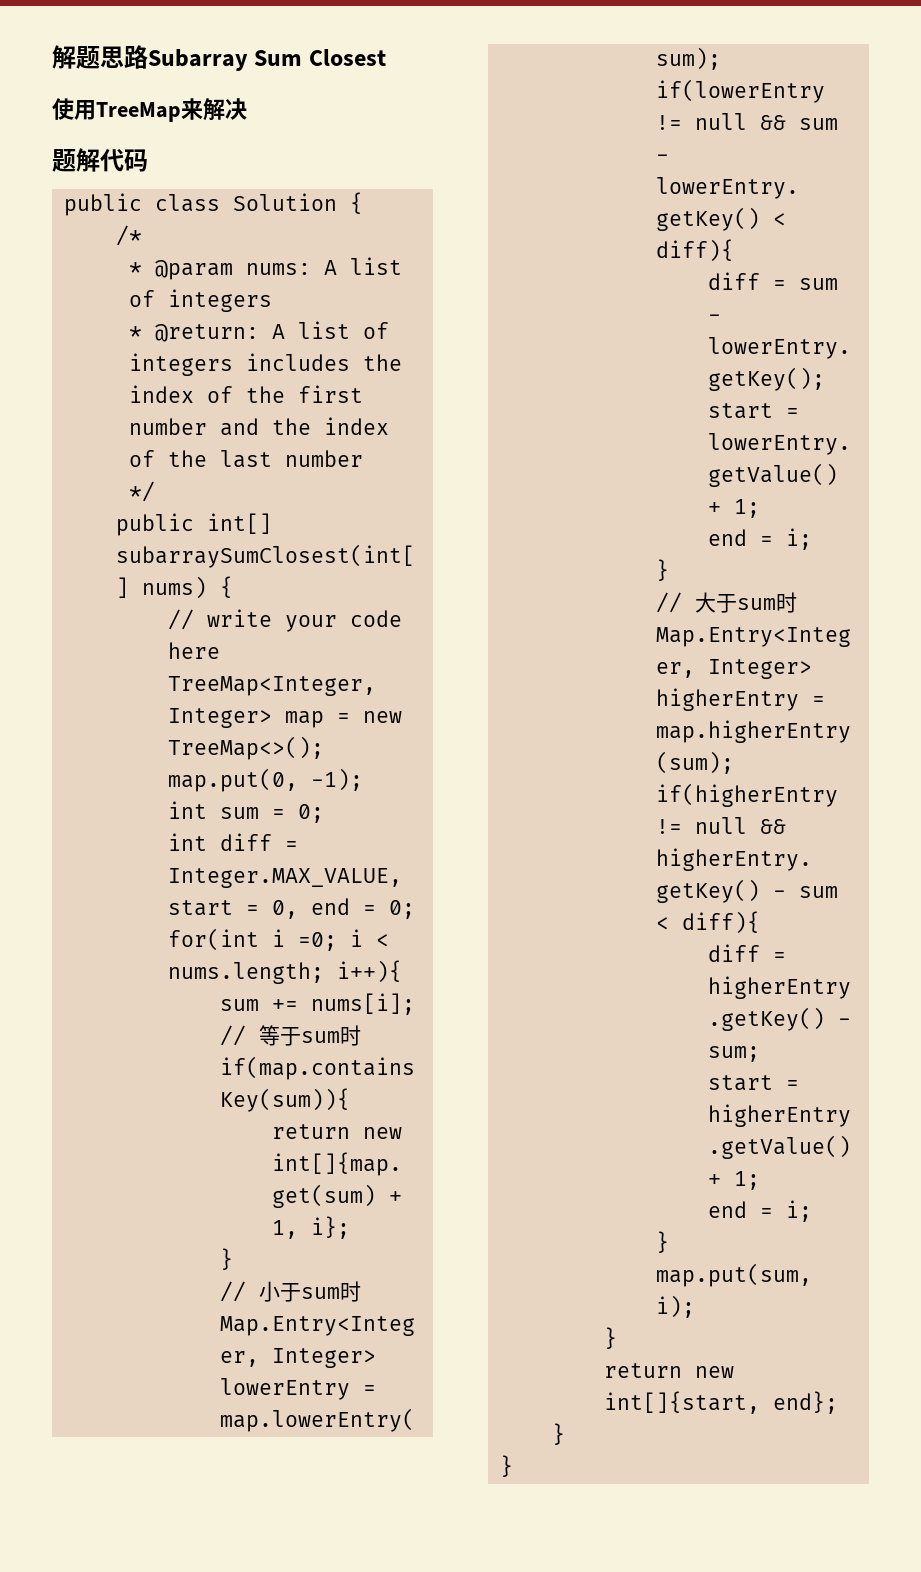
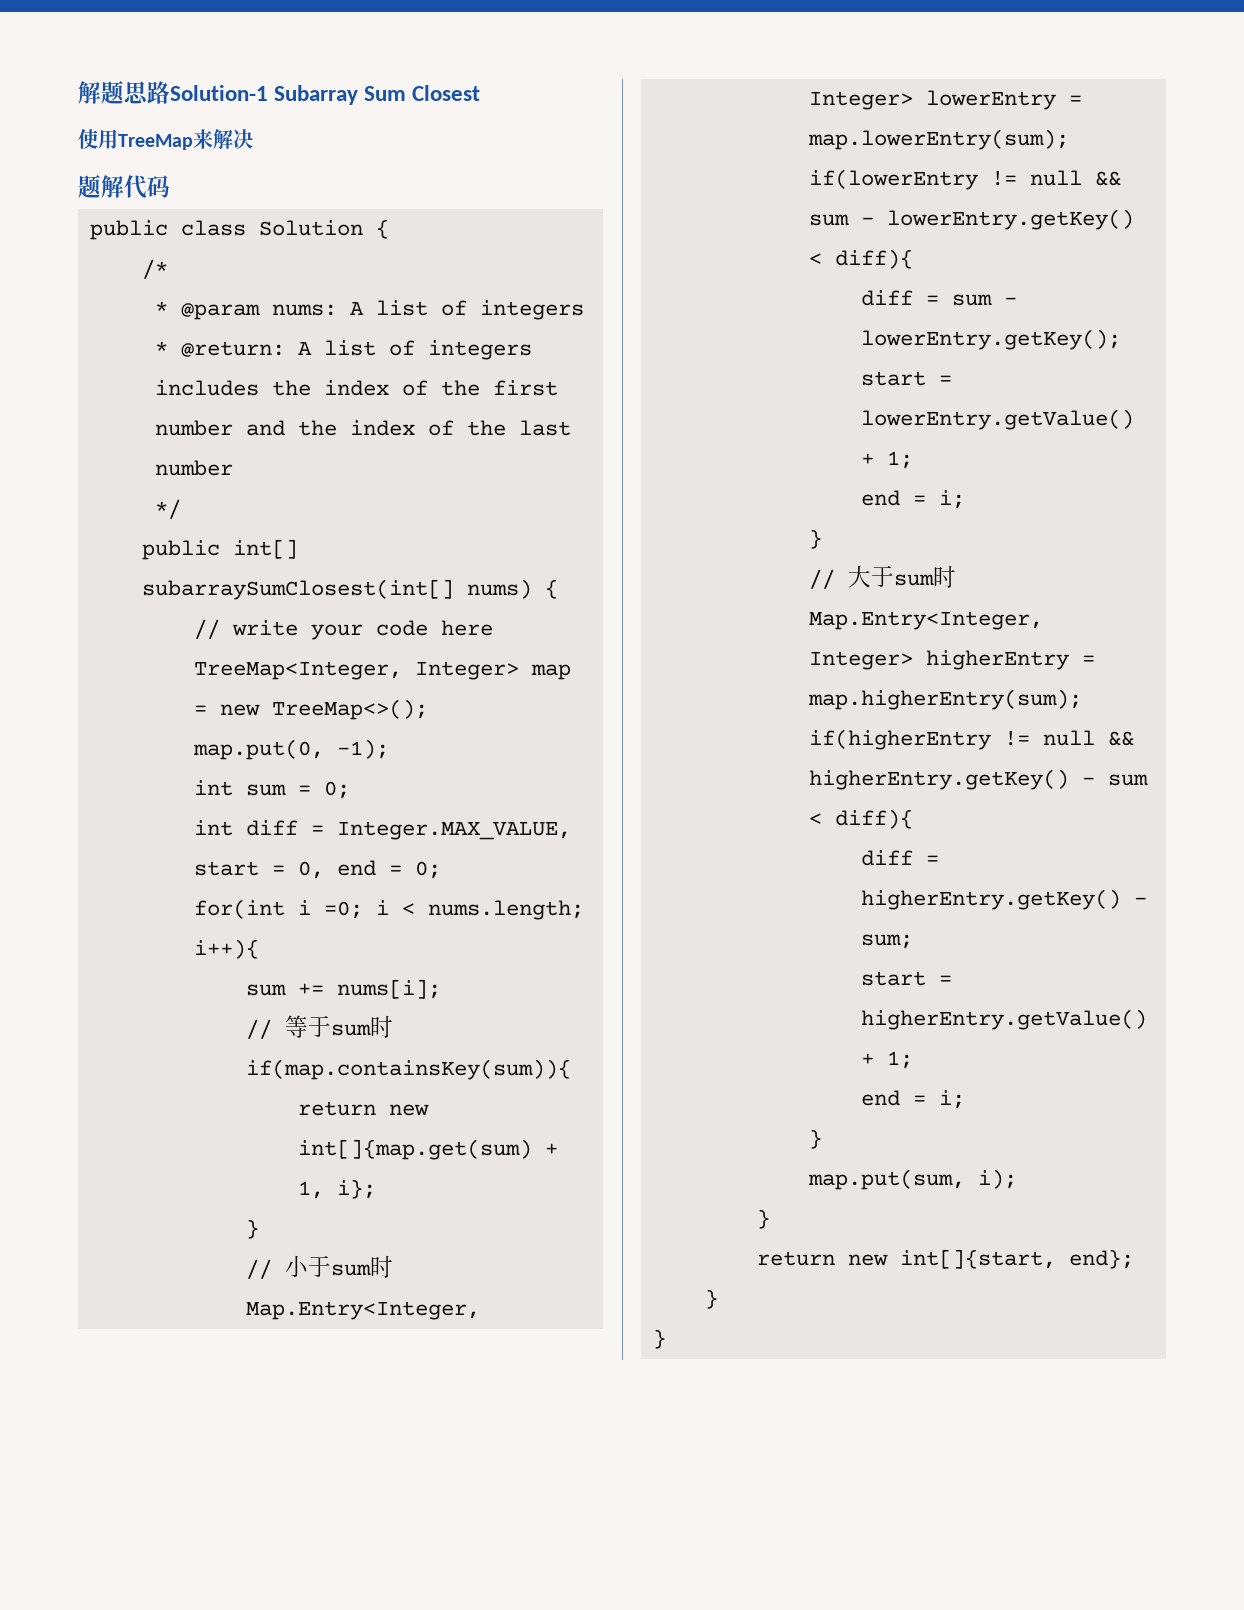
- 解题思路Subarray Sum Closest
+ 解题思路Solution-1 Subarray Sum Closest

